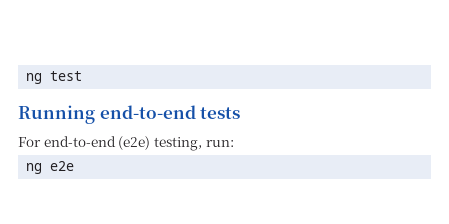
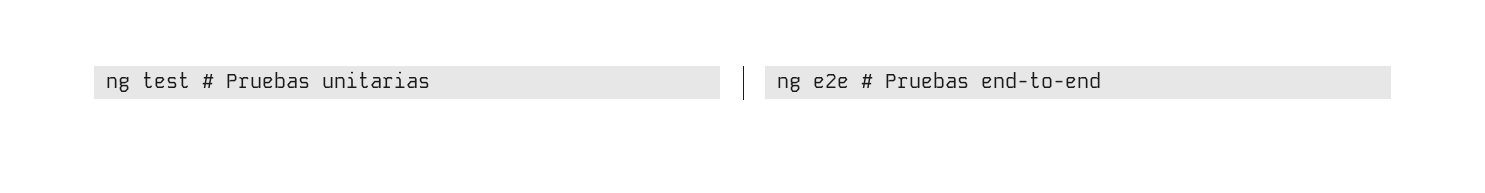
- ng test
- Running end-to-end tests
- For end-to-end (e2e) testing, run:
+ ng test # Pruebas unitarias
- ng e2e
+ ng e2e # Pruebas end-to-end

